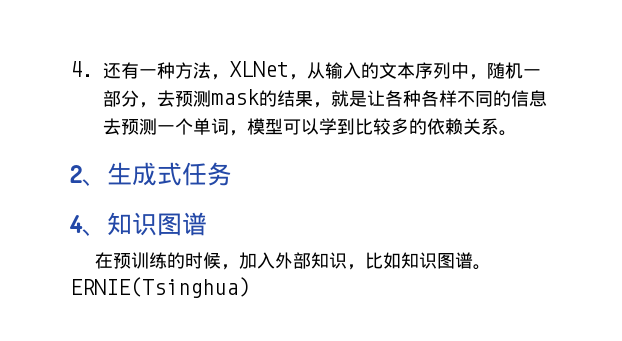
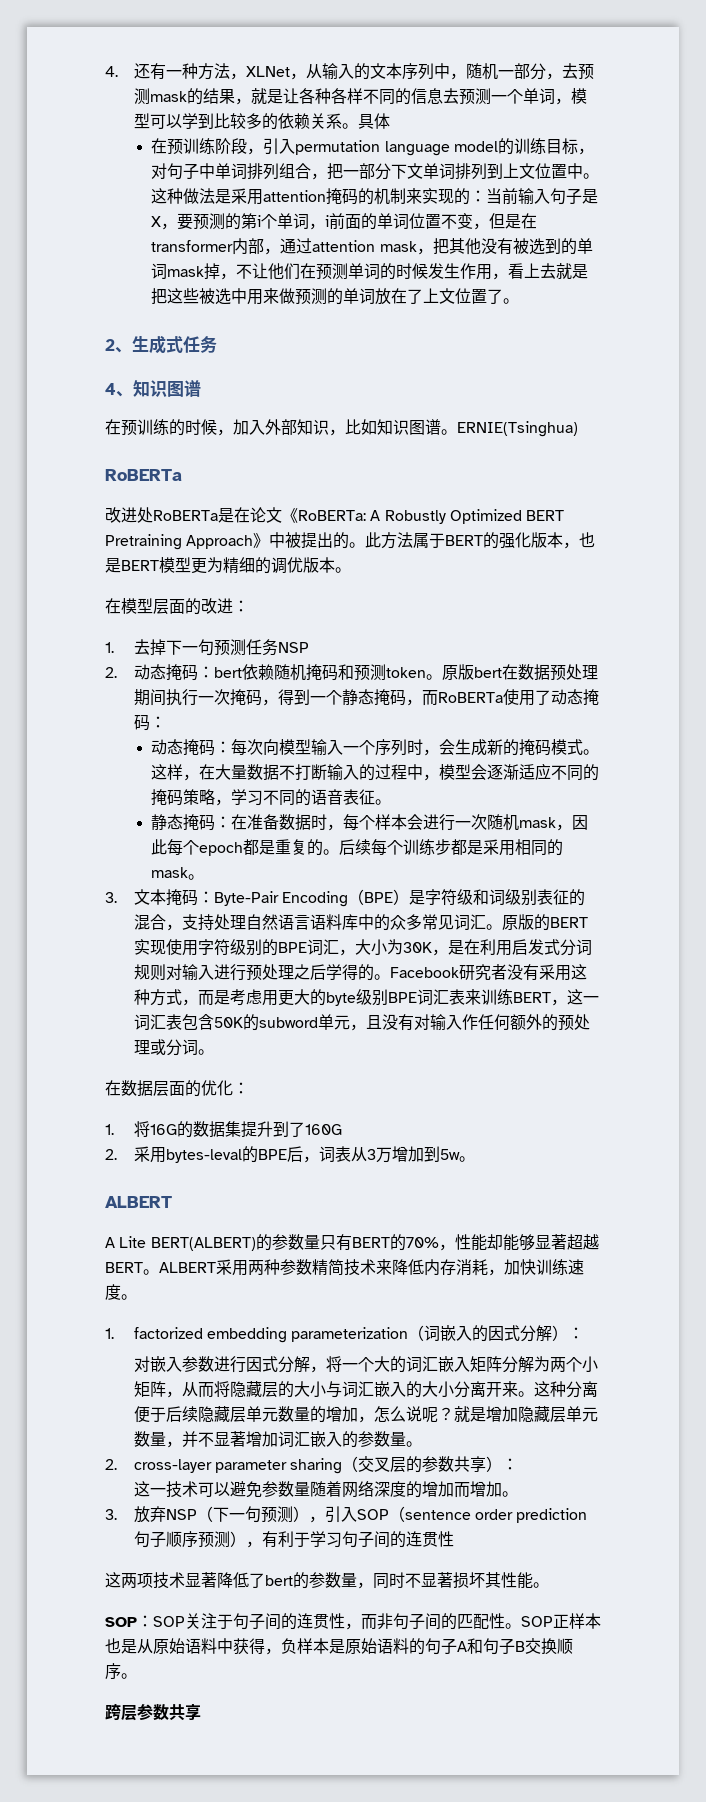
+ 具体
+ 在预训练阶段，引入permutation language model的训练目标，对句子中单词排列组合，把一部分下文单词排列到上文位置中。这种做法是采用attention掩码的机制来实现的：当前输入句子是X，要预测的第i个单词，i前面的单词位置不变，但是在transformer内部，通过attention mask，把其他没有被选到的单词mask掉，不让他们在预测单词的时候发生作用，看上去就是把这些被选中用来做预测的单词放在了上文位置了。
  ERNIE(Tsinghua)
+ RoBERTa
+ 改进处RoBERTa是在论文《RoBERTa: A Robustly Optimized BERT Pretraining Approach》中被提出的。此方法属于BERT的强化版本，也是BERT模型更为精细的调优版本。
+ 在模型层面的改进：
+ 1.去掉下一句预测任务NSP
+ 2.动态掩码：bert依赖随机掩码和预测token。原版bert在数据预处理期间执行一次掩码，得到一个静态掩码，而RoBERTa使用了动态掩码：
+ 动态掩码：每次向模型输入一个序列时，会生成新的掩码模式。这样，在大量数据不打断输入的过程中，模型会逐渐适应不同的掩码策略，学习不同的语音表征。
+ 静态掩码：在准备数据时，每个样本会进行一次随机mask，因此每个epoch都是重复的。后续每个训练步都是采用相同的mask。
+ 3.文本掩码：Byte-Pair Encoding（BPE）是字符级和词级别表征的混合，支持处理自然语言语料库中的众多常见词汇。原版的BERT实现使用字符级别的BPE词汇，大小为30K，是在利用启发式分词规则对输入进行预处理之后学得的。Facebook研究者没有采用这种方式，而是考虑用更大的byte级别BPE词汇表来训练BERT，这一词汇表包含50K的subword单元，且没有对输入作任何额外的预处理或分词。
+ 在数据层面的优化：
+ 1.将16G的数据集提升到了160G
+ 2.采用bytes-leval的BPE后，词表从3万增加到5w。
+ ALBERT
+ A Lite BERT(ALBERT)的参数量只有BERT的70%，性能却能够显著超越BERT。ALBERT采用两种参数精简技术来降低内存消耗，加快训练速度。
+ 1. factorized embedding parameterization（词嵌入的因式分解）：
+ 对嵌入参数进行因式分解，将一个大的词汇嵌入矩阵分解为两个小矩阵，从而将隐藏层的大小与词汇嵌入的大小分离开来。这种分离便于后续隐藏层单元数量的增加，怎么说呢？就是增加隐藏层单元数量，并不显著增加词汇嵌入的参数量。
+ 2. cross-layer parameter sharing（交叉层的参数共享）：
+ 这一技术可以避免参数量随着网络深度的增加而增加。
+ 3.放弃NSP（下一句预测），引入SOP（sentence order prediction句子顺序预测），有利于学习句子间的连贯性
+ 这两项技术显著降低了bert的参数量，同时不显著损坏其性能。
+ SOP：SOP关注于句子间的连贯性，而非句子间的匹配性。SOP正样本也是从原始语料中获得，负样本是原始语料的句子A和句子B交换顺序。
+ 跨层参数共享

